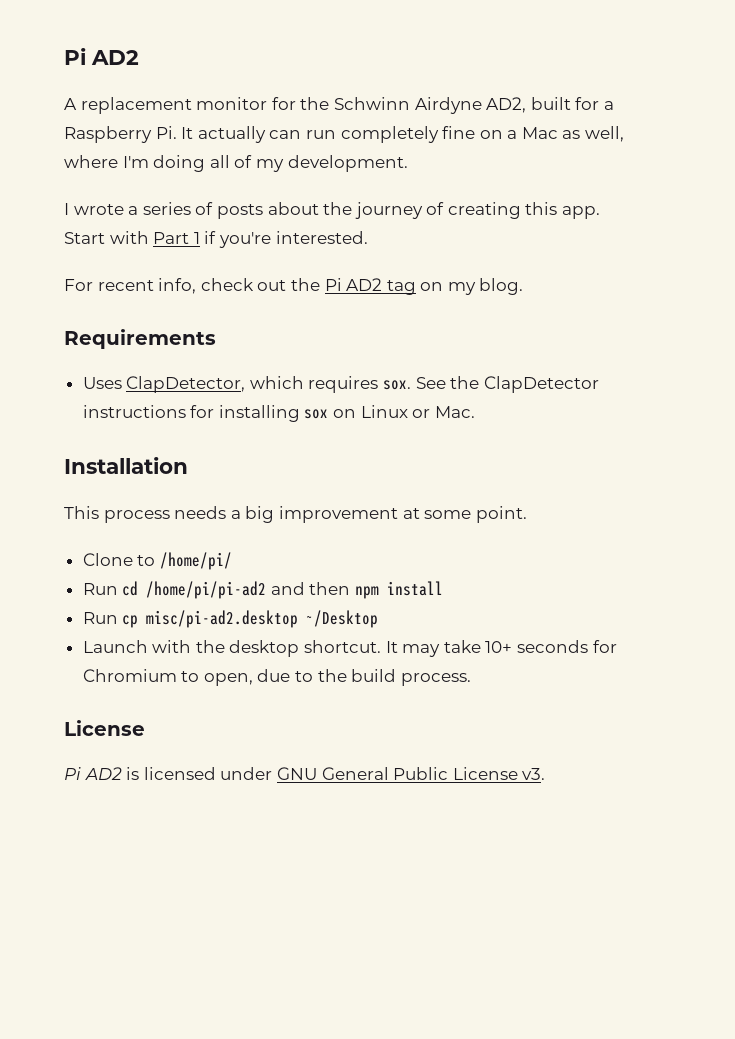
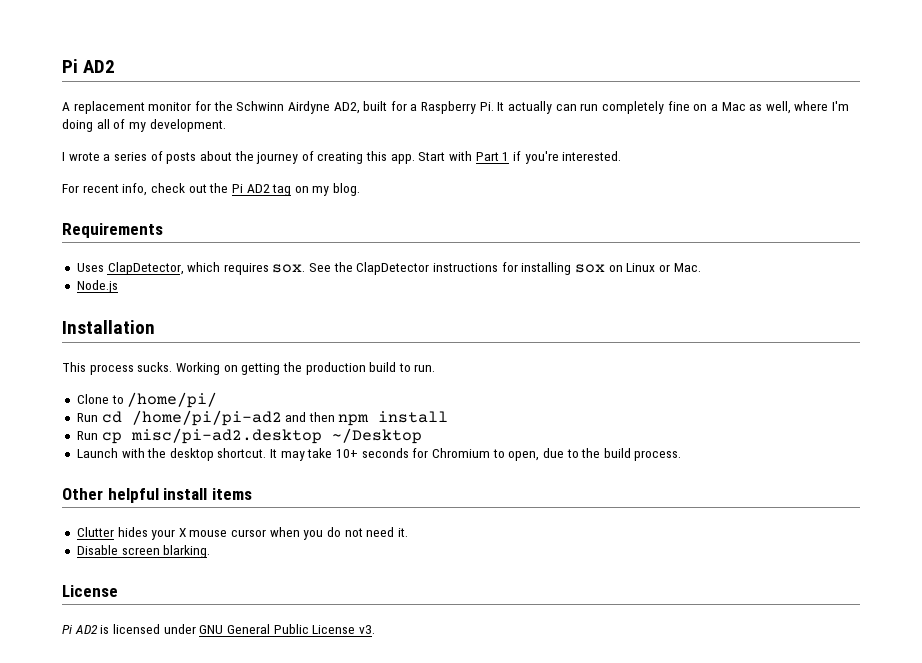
+ Node.js
- This process needs a big improvement at some point.
+ This process sucks. Working on getting the production build to run.
+ Other helpful install items
+ Clutter hides your X mouse cursor when you do not need it.
+ Disable screen blarking.

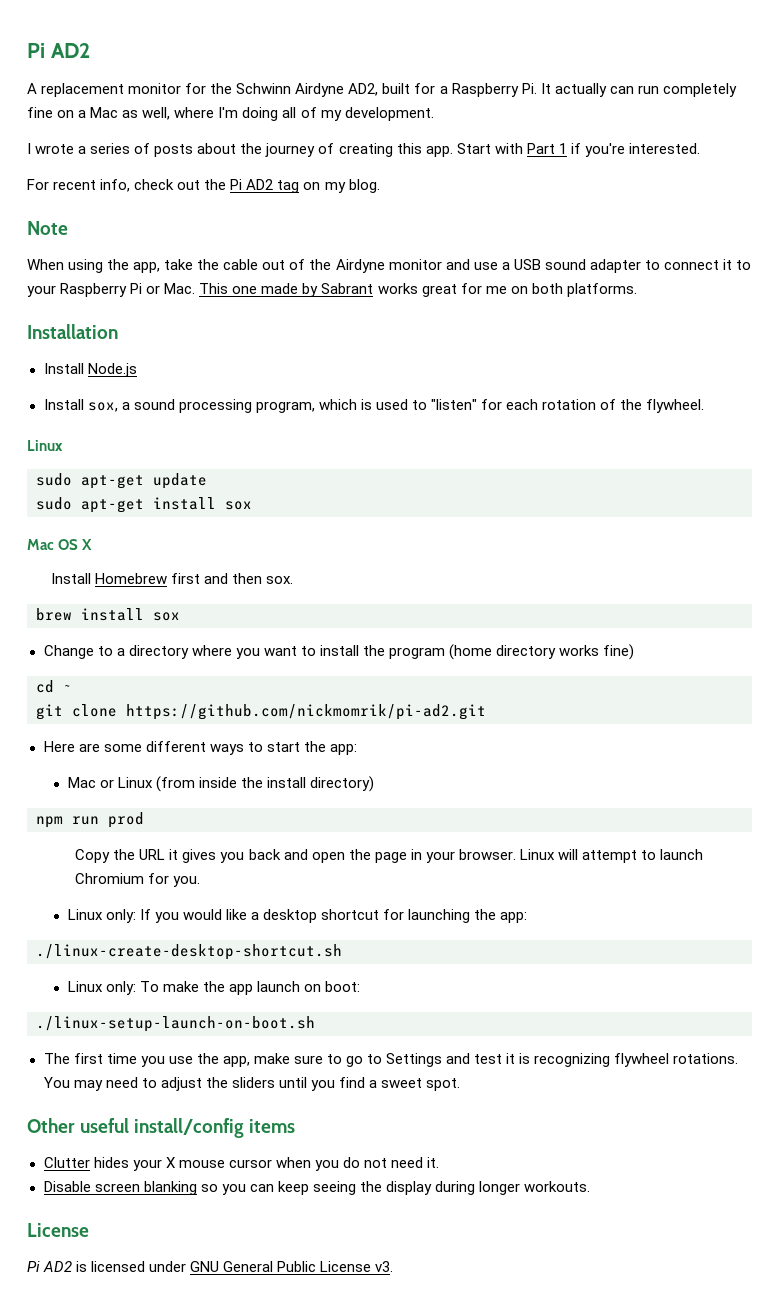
- Requirements
- Uses ClapDetector, which requires sox. See the ClapDetector instructions for installing sox on Linux or Mac.
- Node.js
+ Note
+ When using the app, take the cable out of the Airdyne monitor and use a USB sound adapter to connect it to your Raspberry Pi or Mac. This one made by Sabrant works great for me on both platforms.
  Installation
- This process sucks. Working on getting the production build to run.
- Clone to /home/pi/
- Run cd /home/pi/pi-ad2 and then npm install
- Run cp misc/pi-ad2.desktop ~/Desktop
- Launch with the desktop shortcut. It may take 10+ seconds for Chromium to open, due to the build process.
+ Install Node.js
+ Install sox, a sound processing program, which is used to "listen" for each rotation of the flywheel.
+ Linux
+ sudo apt-get update
+ sudo apt-get install sox
+ Mac OS X
+ Install Homebrew first and then sox.
+ brew install sox
+ Change to a directory where you want to install the program (home directory works fine)
+ cd ~
+ git clone https://github.com/nickmomrik/pi-ad2.git
+ Here are some different ways to start the app:
+ Mac or Linux (from inside the install directory)
+ npm run prod
+ Copy the URL it gives you back and open the page in your browser. Linux will attempt to launch Chromium for you.
+ Linux only: If you would like a desktop shortcut for launching the app:
+ ./linux-create-desktop-shortcut.sh
+ Linux only: To make the app launch on boot:
+ ./linux-setup-launch-on-boot.sh
+ The first time you use the app, make sure to go to Settings and test it is recognizing flywheel rotations. You may need to adjust the sliders until you find a sweet spot.
- Other helpful install items
+ Other useful install/config items
- Disable screen blarking.
+ Disable screen blanking so you can keep seeing the display during longer workouts.

